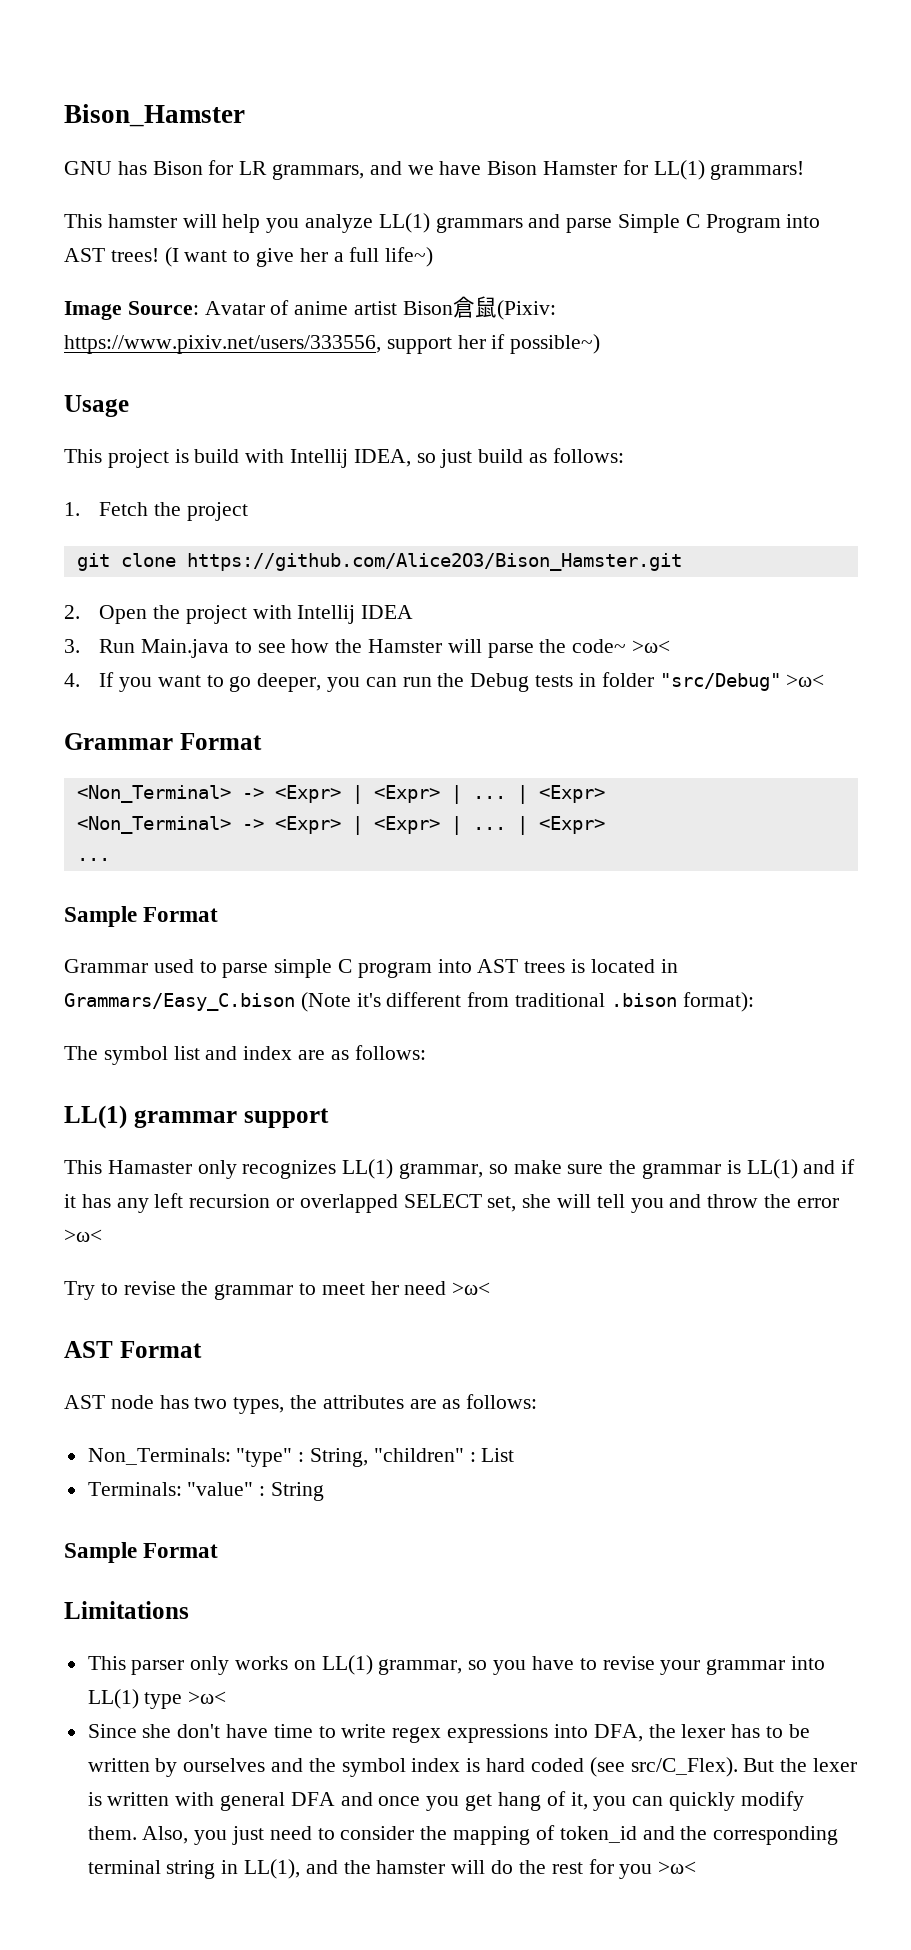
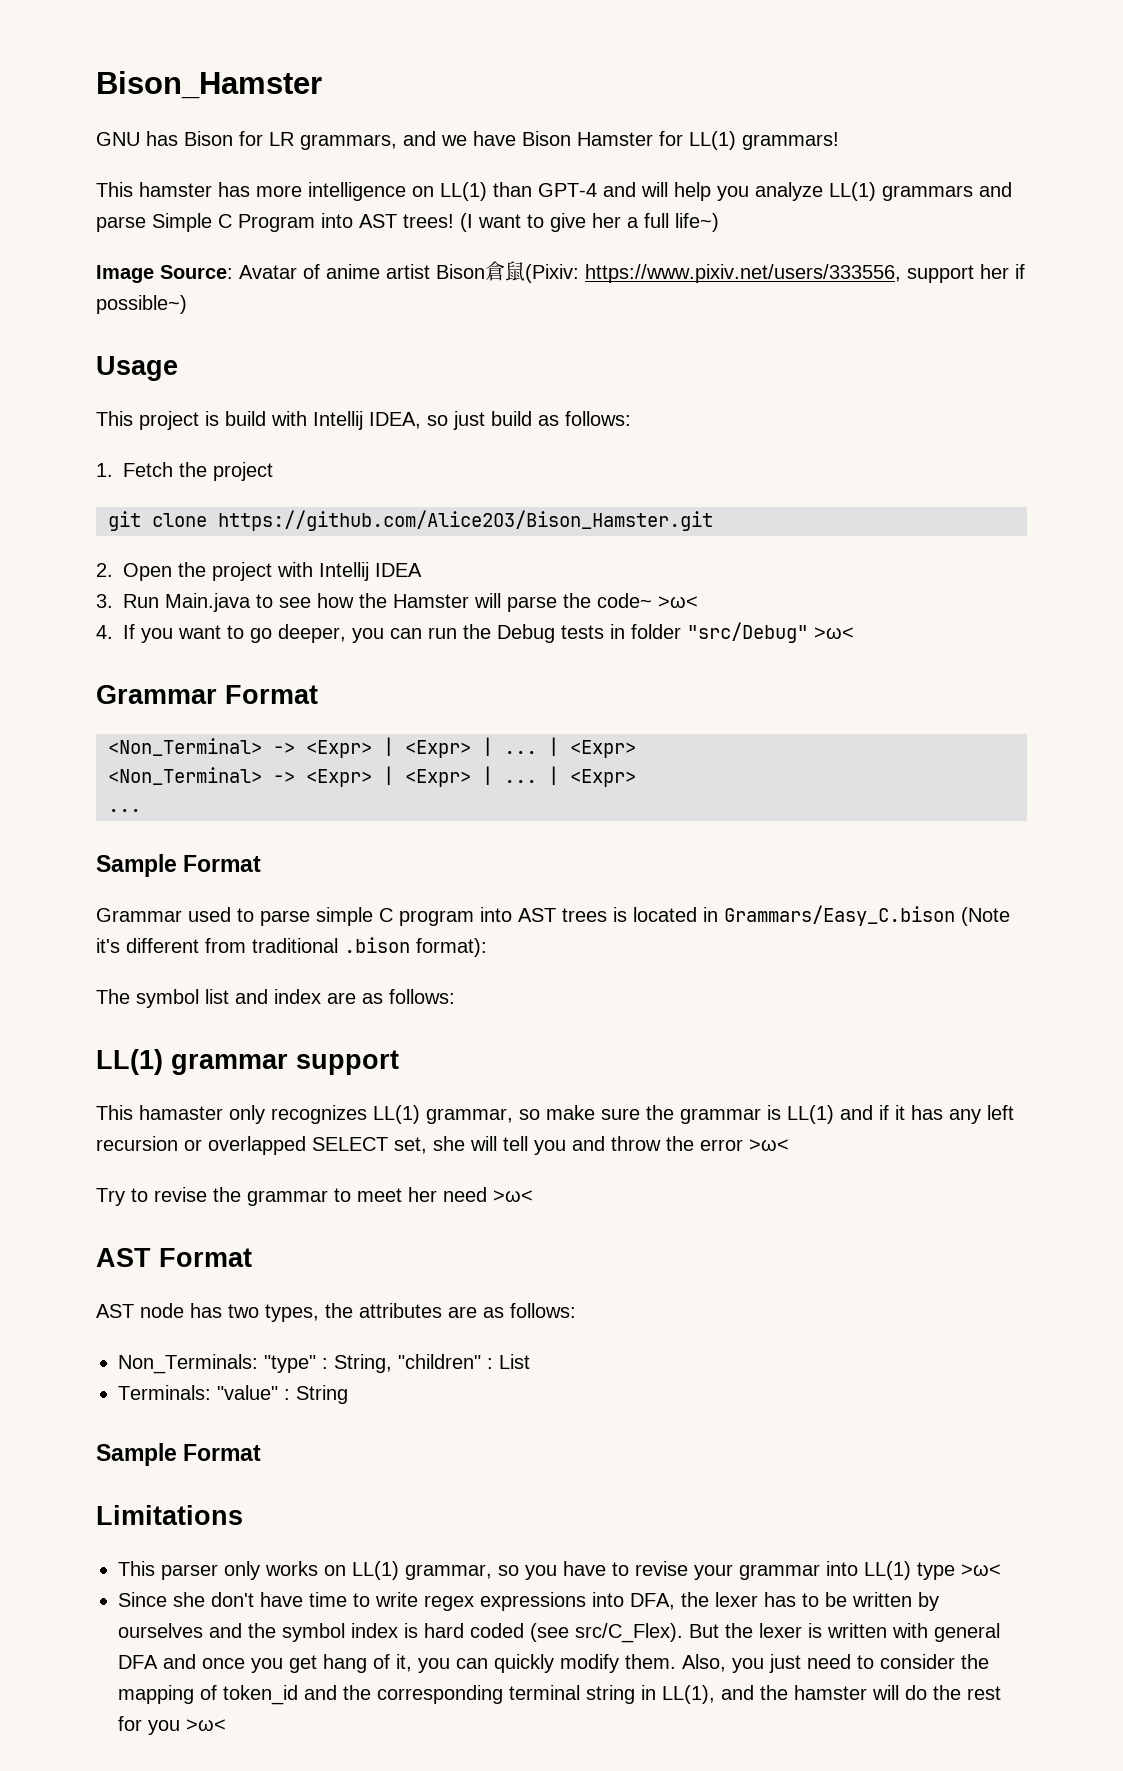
- This hamster will help you analyze LL(1) grammars and parse Simple C Program into AST trees!
+ This hamster has more intelligence on LL(1) than GPT-4 and will help you analyze LL(1) grammars and parse Simple C Program into AST trees!
- This Hamaster only recognizes LL(1) grammar, so make sure the grammar is LL(1) and if it has any left recursion or overlapped SELECT set, she will tell you and throw the error >ω<
+ This hamaster only recognizes LL(1) grammar, so make sure the grammar is LL(1) and if it has any left recursion or overlapped SELECT set, she will tell you and throw the error >ω<

